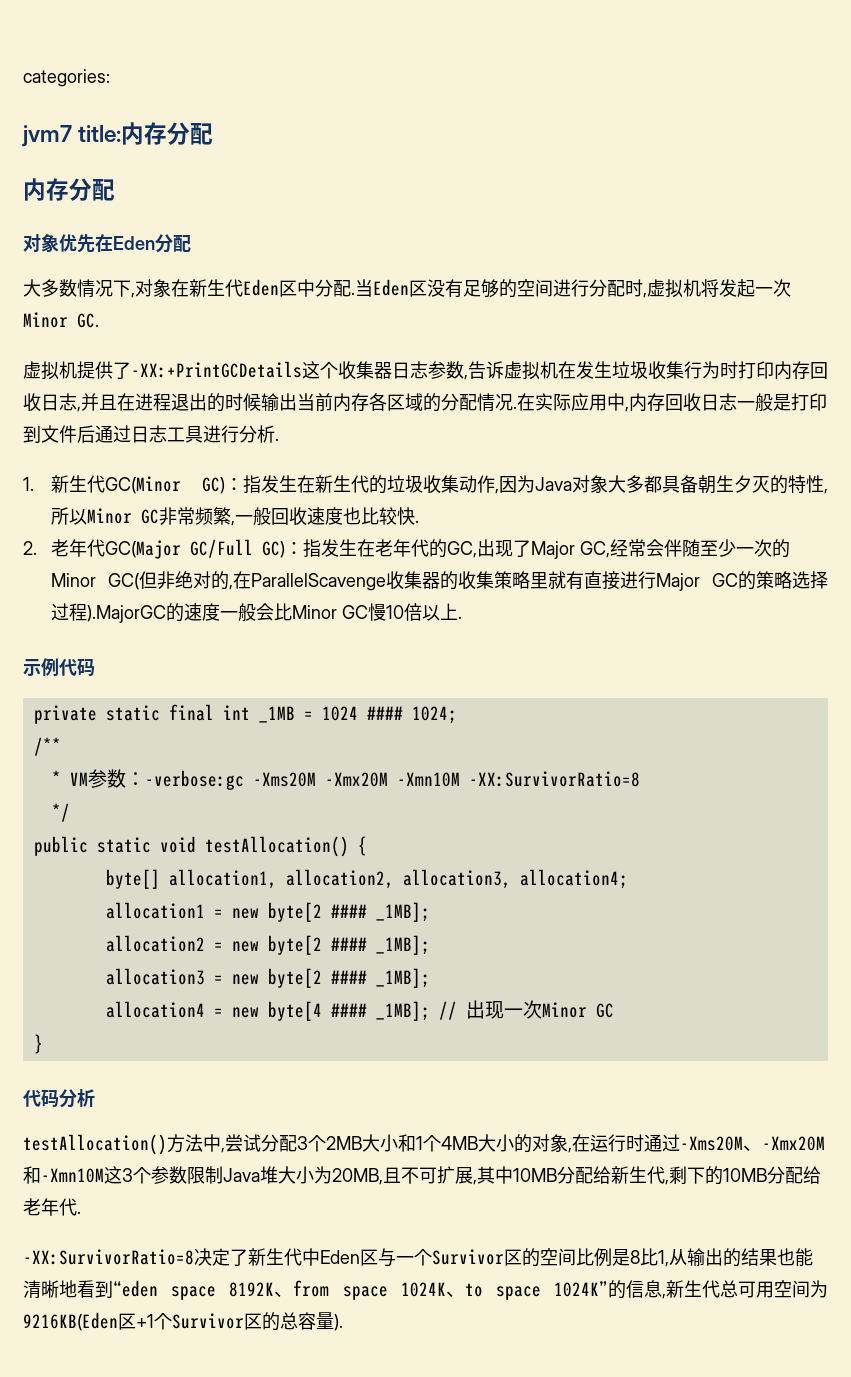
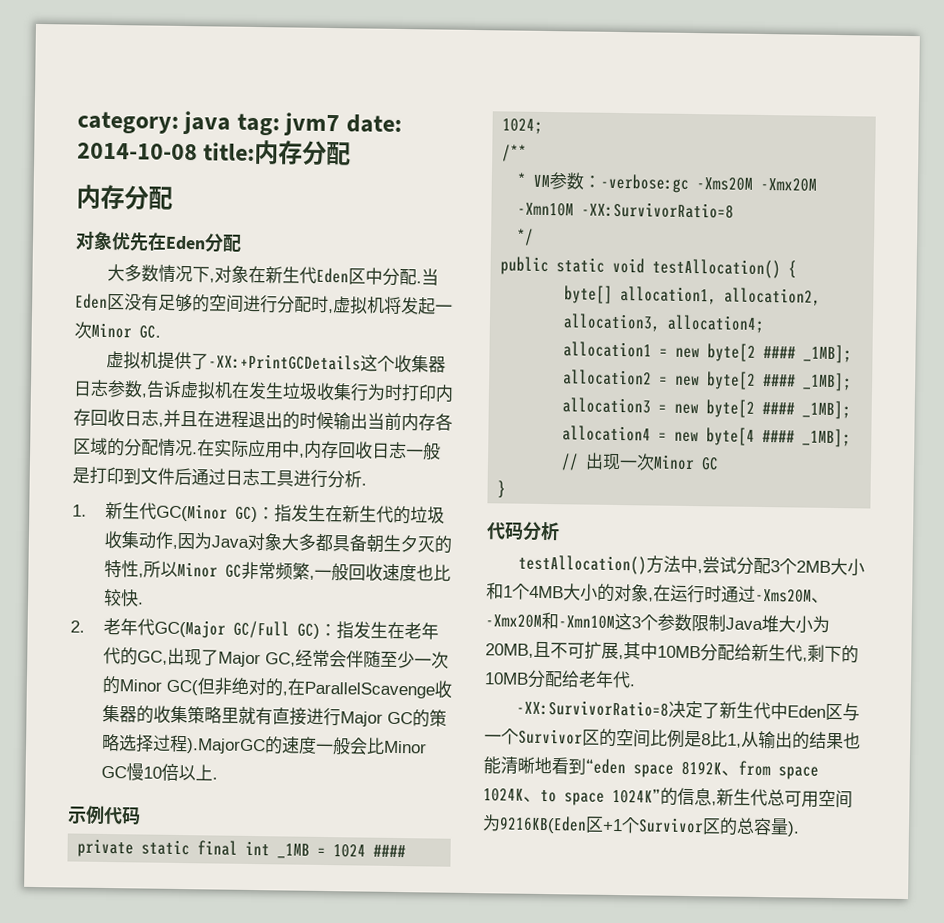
- categories:
- jvm7 title:内存分配
+ category: java tag: jvm7 date: 2014-10-08 title:内存分配

